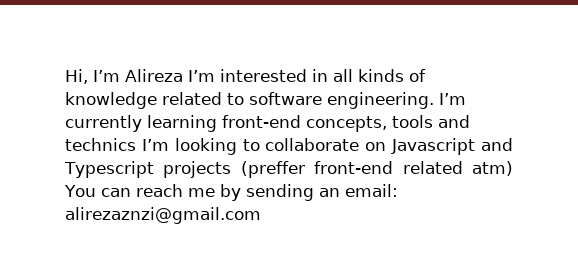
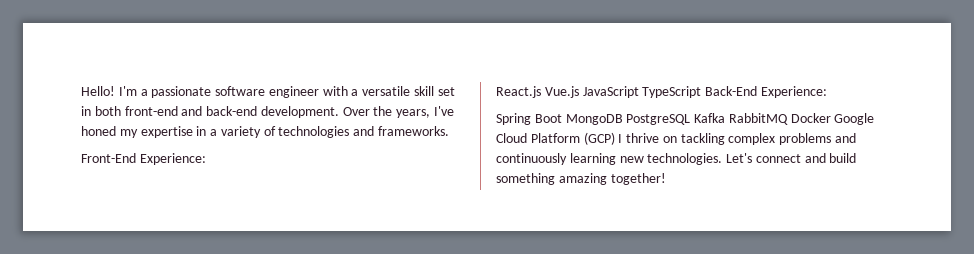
- Hi, I’m Alireza I’m interested in all kinds of knowledge related to software engineering. I’m currently learning front-end concepts, tools and technics I’m looking to collaborate on Javascript and Typescript projects (preffer front-end related atm) You can reach me by sending an email: alirezaznzi@gmail.com
+ Hello! I'm a passionate software engineer with a versatile skill set in both front-end and back-end development. Over the years, I've honed my expertise in a variety of technologies and frameworks.
+ Front-End Experience:
+ React.js Vue.js JavaScript TypeScript Back-End Experience:
+ Spring Boot MongoDB PostgreSQL Kafka RabbitMQ Docker Google Cloud Platform (GCP) I thrive on tackling complex problems and continuously learning new technologies. Let's connect and build something amazing together!

